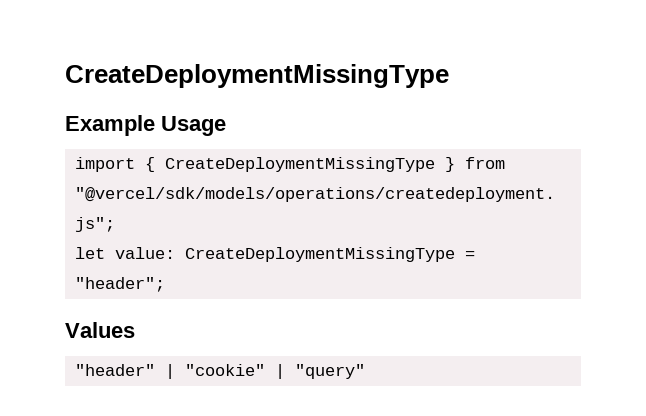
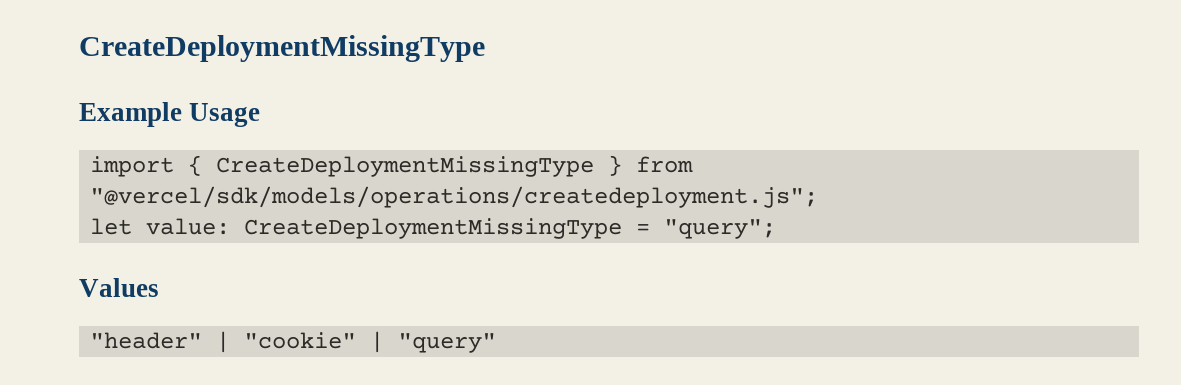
- let value: CreateDeploymentMissingType = "header";
+ let value: CreateDeploymentMissingType = "query";

